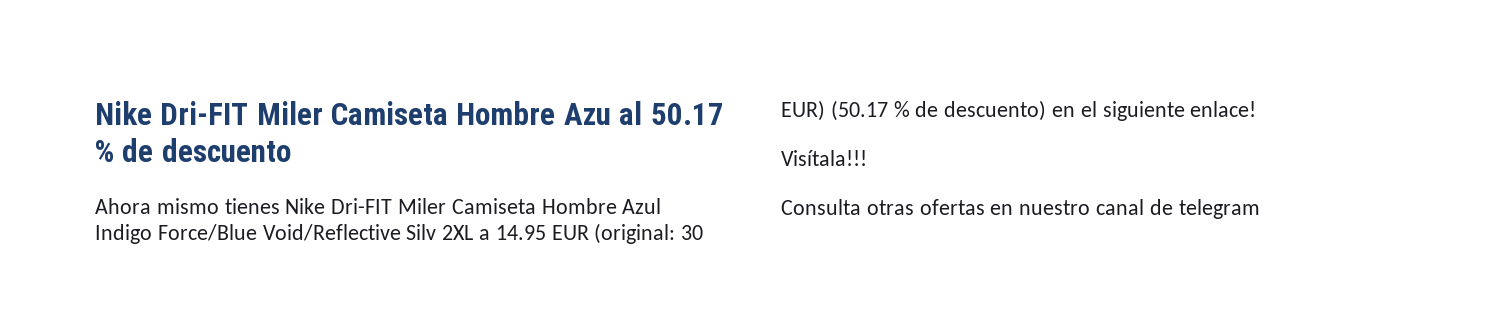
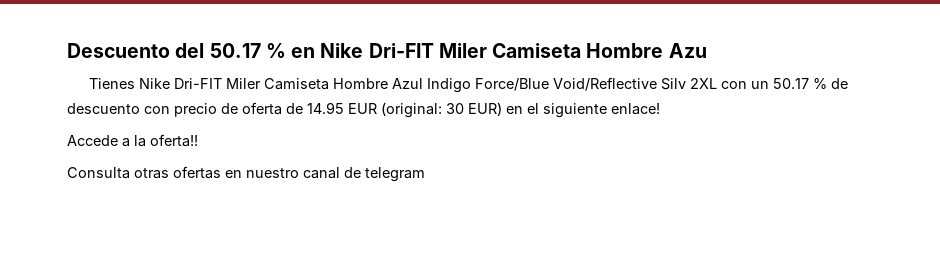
- Nike Dri-FIT Miler Camiseta Hombre Azu al 50.17 % de descuento
- Ahora mismo tienes Nike Dri-FIT Miler Camiseta Hombre Azul Indigo Force/Blue Void/Reflective Silv 2XL a 14.95 EUR (original: 30 EUR) (50.17 % de descuento) en el siguiente enlace!
+ Descuento del 50.17 % en Nike Dri-FIT Miler Camiseta Hombre Azu
+ Tienes Nike Dri-FIT Miler Camiseta Hombre Azul Indigo Force/Blue Void/Reflective Silv 2XL con un 50.17 % de descuento con precio de oferta de 14.95 EUR (original: 30 EUR) en el siguiente enlace!
- Visítala!!!
+ Accede a la oferta!!

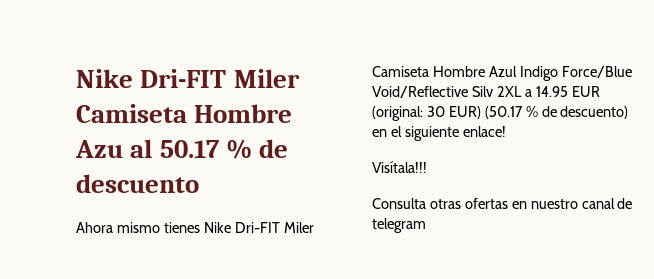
- Descuento del 50.17 % en Nike Dri-FIT Miler Camiseta Hombre Azu
- Tienes Nike Dri-FIT Miler Camiseta Hombre Azul Indigo Force/Blue Void/Reflective Silv 2XL con un 50.17 % de descuento con precio de oferta de 14.95 EUR (original: 30 EUR) en el siguiente enlace!
+ Nike Dri-FIT Miler Camiseta Hombre Azu al 50.17 % de descuento
+ Ahora mismo tienes Nike Dri-FIT Miler Camiseta Hombre Azul Indigo Force/Blue Void/Reflective Silv 2XL a 14.95 EUR (original: 30 EUR) (50.17 % de descuento) en el siguiente enlace!
- Accede a la oferta!!
+ Visítala!!!

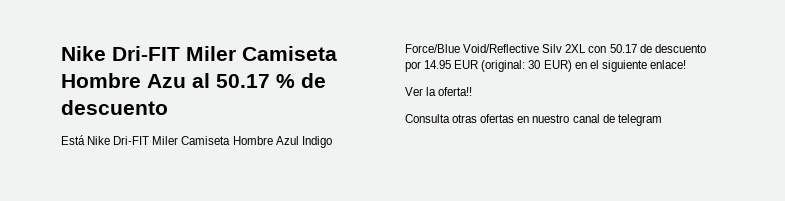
- Ahora mismo tienes Nike Dri-FIT Miler Camiseta Hombre Azul Indigo Force/Blue Void/Reflective Silv 2XL a 14.95 EUR (original: 30 EUR) (50.17 % de descuento) en el siguiente enlace!
+ Está Nike Dri-FIT Miler Camiseta Hombre Azul Indigo Force/Blue Void/Reflective Silv 2XL con 50.17 de descuento por 14.95 EUR (original: 30 EUR) en el siguiente enlace!
- Visítala!!!
+ Ver la oferta!!

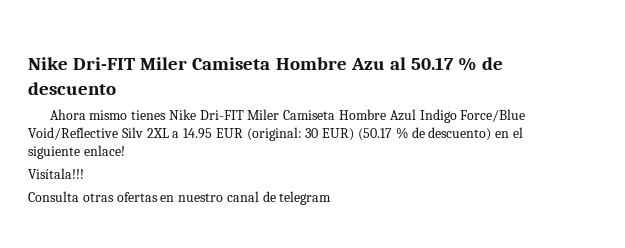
- Está Nike Dri-FIT Miler Camiseta Hombre Azul Indigo Force/Blue Void/Reflective Silv 2XL con 50.17 de descuento por 14.95 EUR (original: 30 EUR) en el siguiente enlace!
+ Ahora mismo tienes Nike Dri-FIT Miler Camiseta Hombre Azul Indigo Force/Blue Void/Reflective Silv 2XL a 14.95 EUR (original: 30 EUR) (50.17 % de descuento) en el siguiente enlace!
- Ver la oferta!!
+ Visítala!!!

